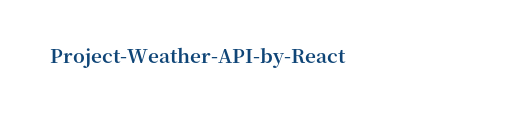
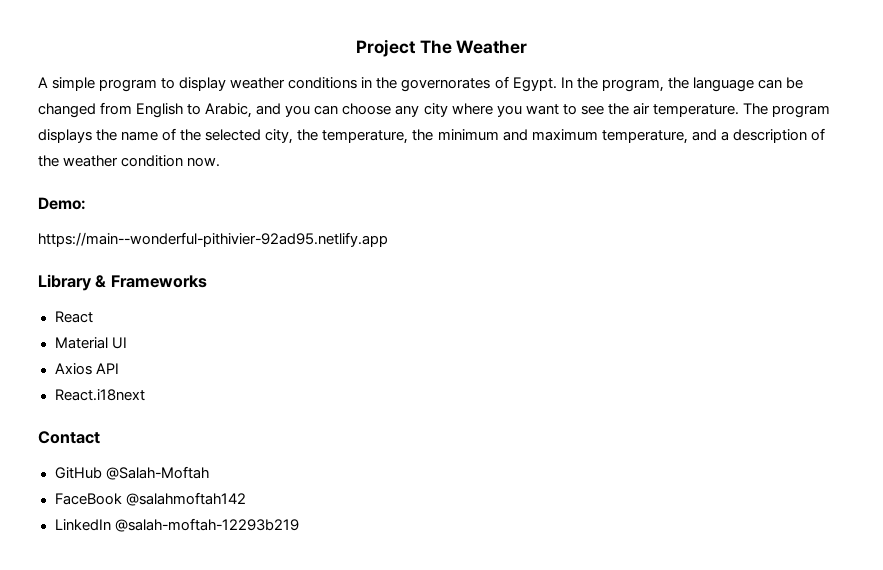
- Project-Weather-API-by-React
+ Project The Weather
+ A simple program to display weather conditions in the governorates of Egypt. In the program, the language can be changed from English to Arabic, and you can choose any city where you want to see the air temperature. The program displays the name of the selected city, the temperature, the minimum and maximum temperature, and a description of the weather condition now.
+ Demo:
+ https://main--wonderful-pithivier-92ad95.netlify.app
+ Library & Frameworks
+ React
+ Material UI
+ Axios API
+ React.i18next
+ Contact
+ GitHub @Salah-Moftah
+ FaceBook @salahmoftah142
+ LinkedIn @salah-moftah-12293b219

